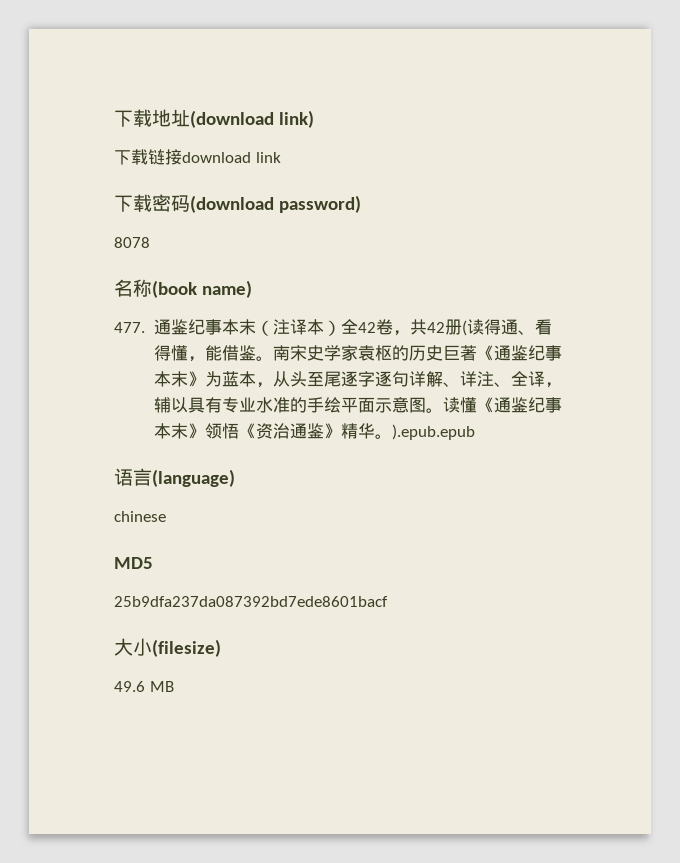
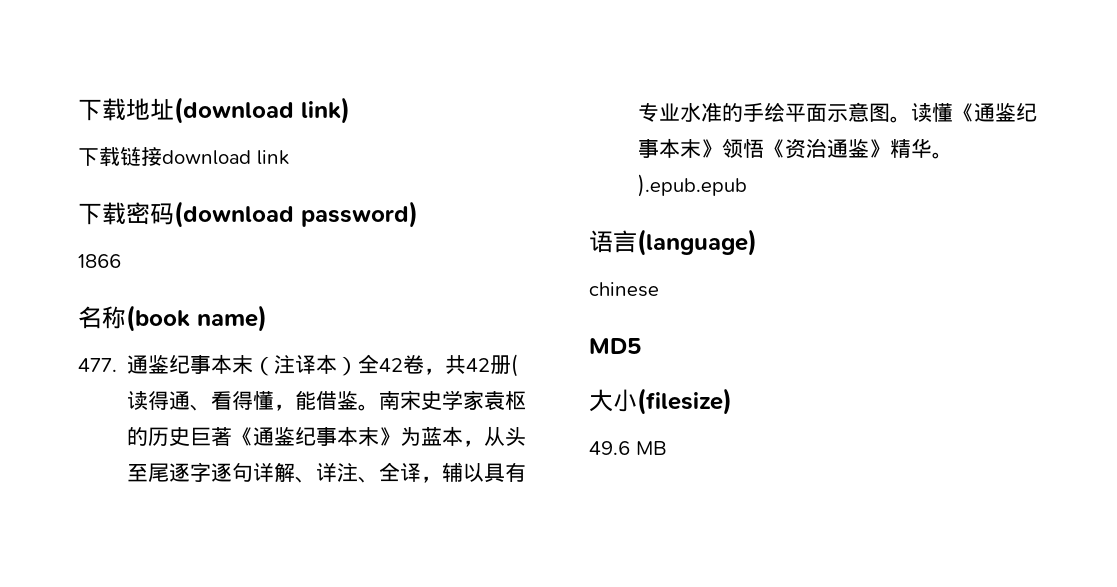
- 8078
+ 1866
- 25b9dfa237da087392bd7ede8601bacf

